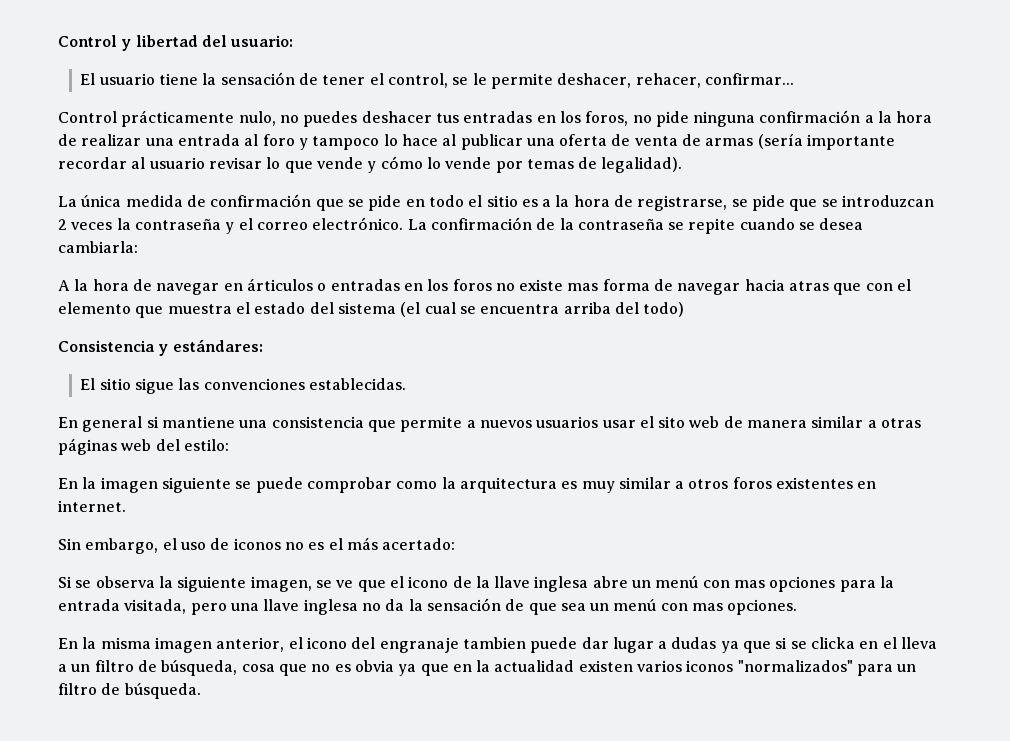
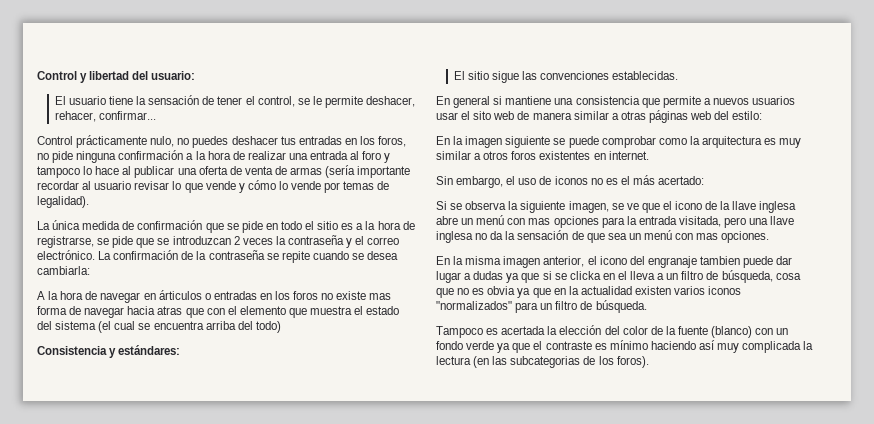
+ Tampoco es acertada la elección del color de la fuente (blanco) con un fondo verde ya que el contraste es mínimo haciendo así muy complicada la lectura (en las subcategorias de los foros).

